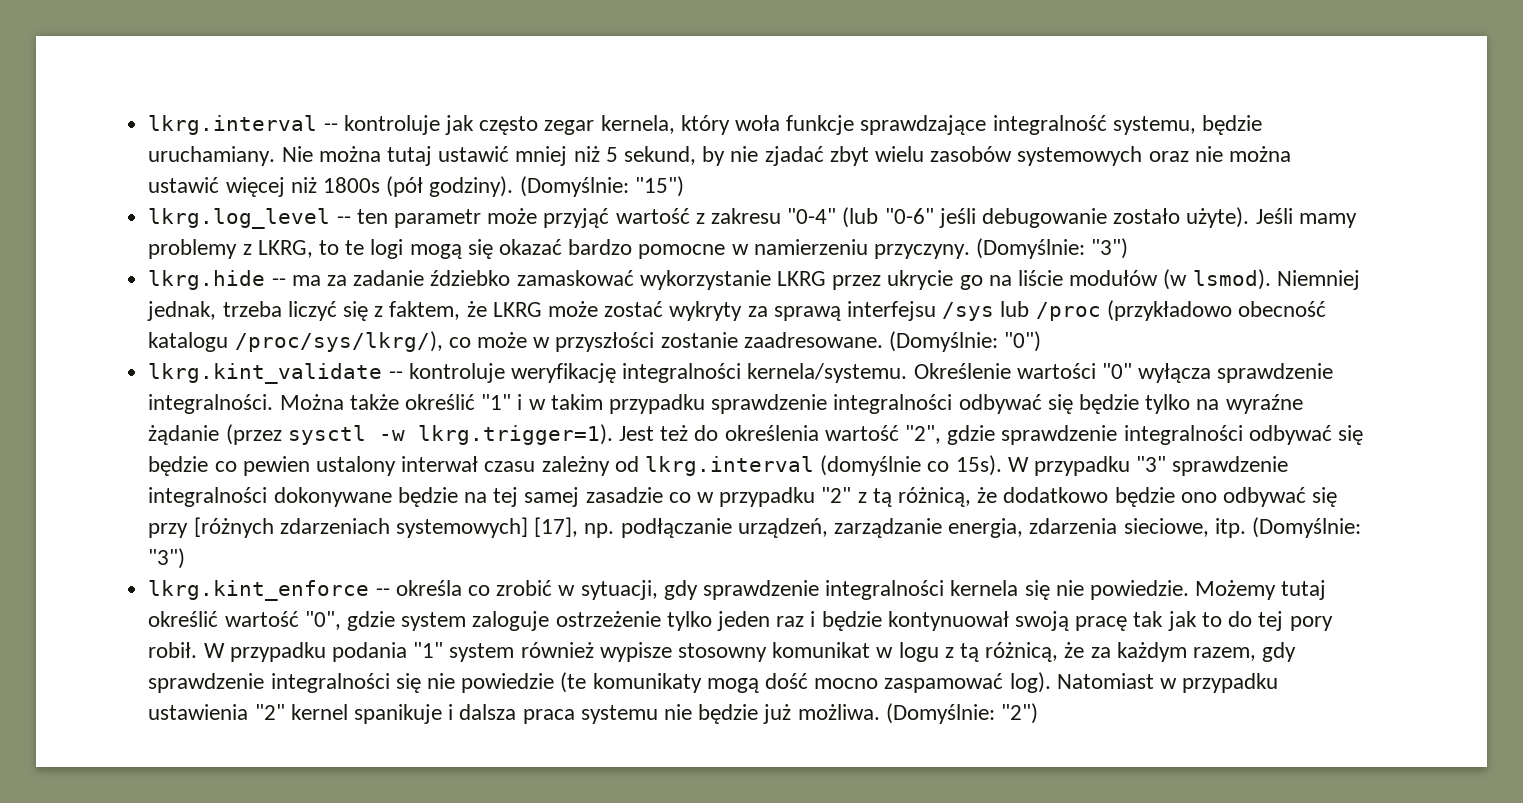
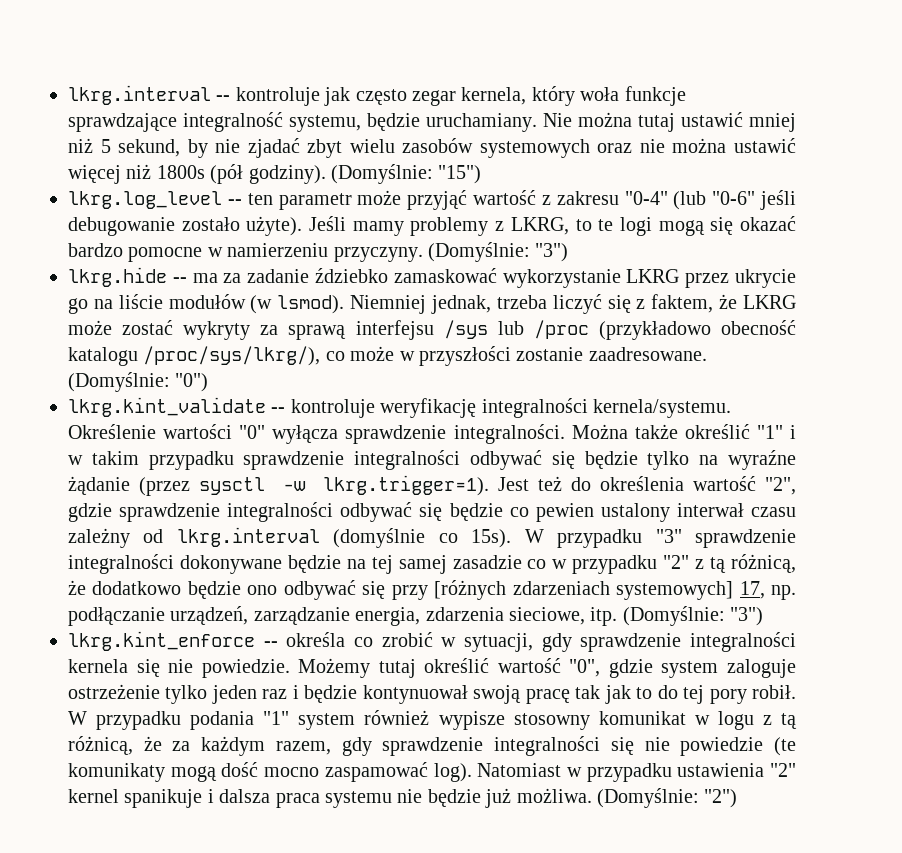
- W przypadku "3" sprawdzenie integralności dokonywane będzie na tej samej zasadzie co w przypadku "2" z tą różnicą, że dodatkowo będzie ono odbywać się przy [różnych zdarzeniach systemowych] [17], np. podłączanie urządzeń, zarządzanie energia, zdarzenia sieciowe, itp.
+ W przypadku "3" sprawdzenie integralności dokonywane będzie na tej samej zasadzie co w przypadku "2" z tą różnicą, że dodatkowo będzie ono odbywać się przy [różnych zdarzeniach systemowych] 17, np. podłączanie urządzeń, zarządzanie energia, zdarzenia sieciowe, itp.

